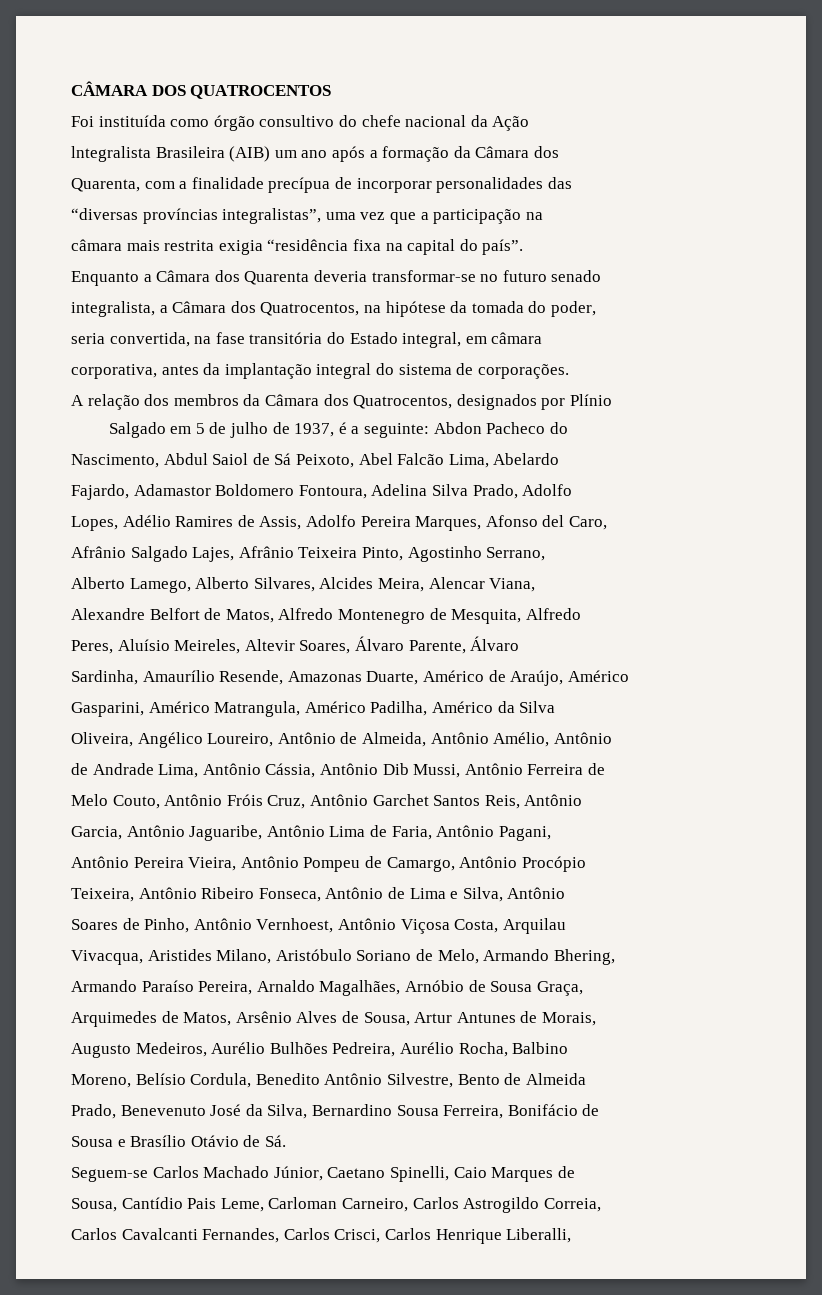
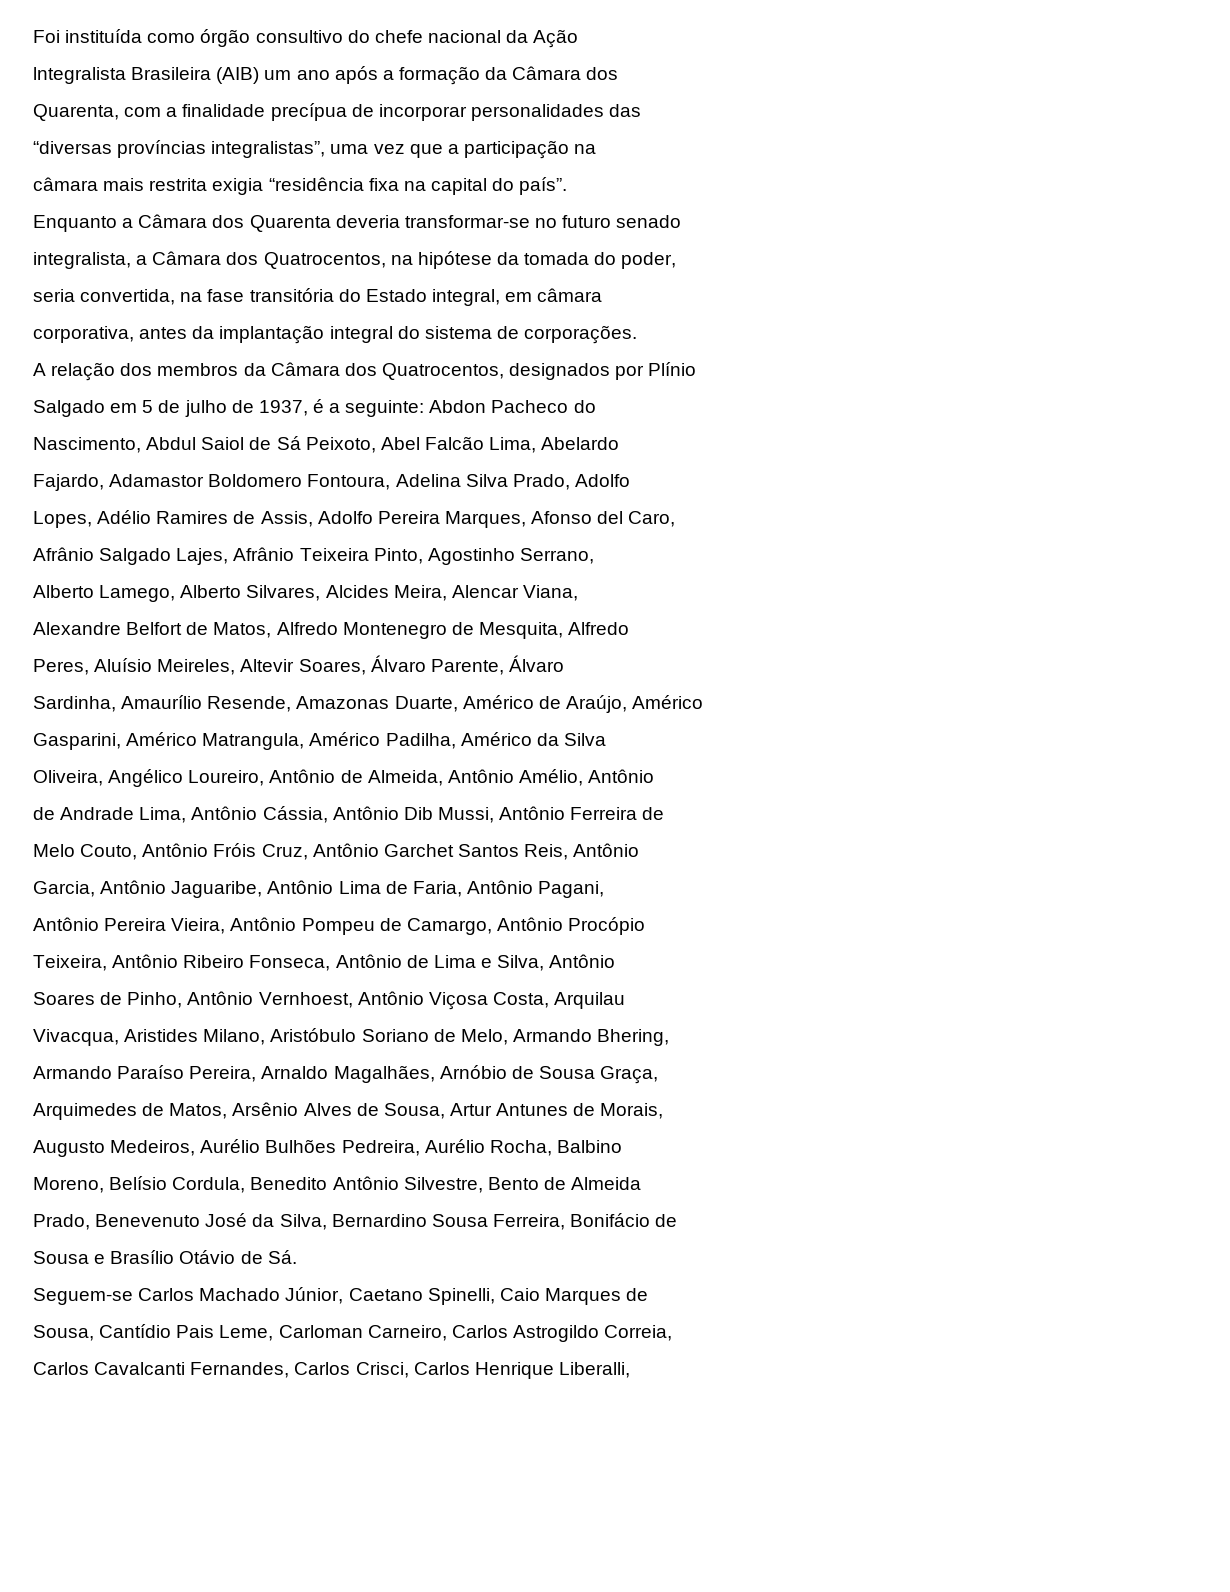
- CÂMARA DOS QUATROCENTOS

